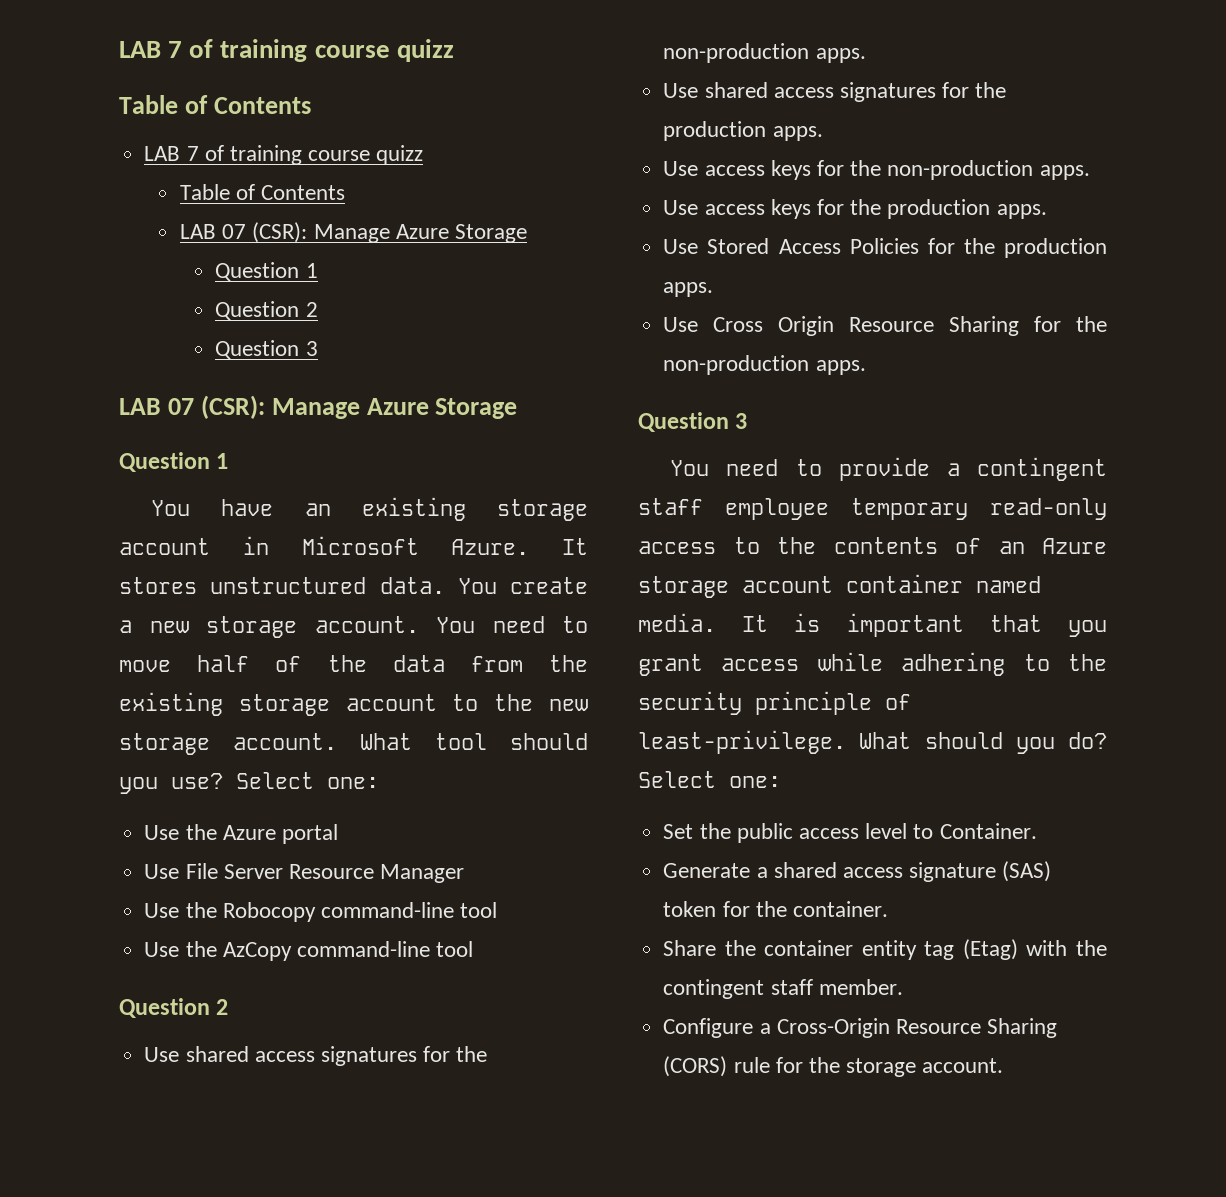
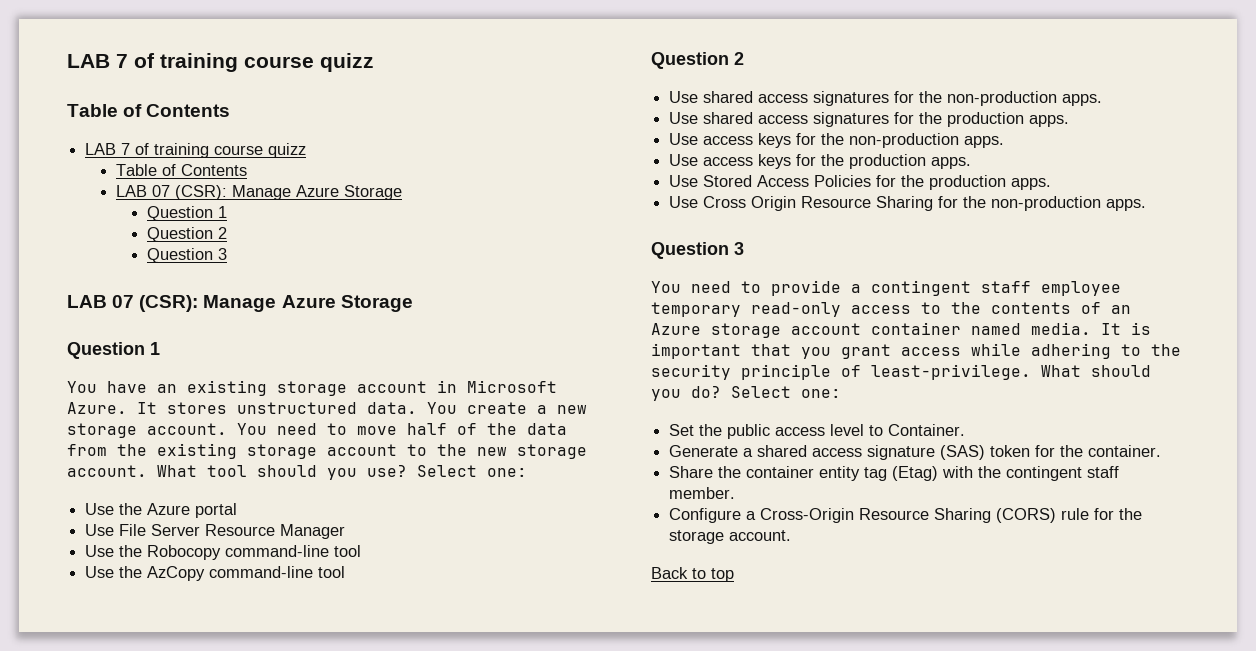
+ Back to top

